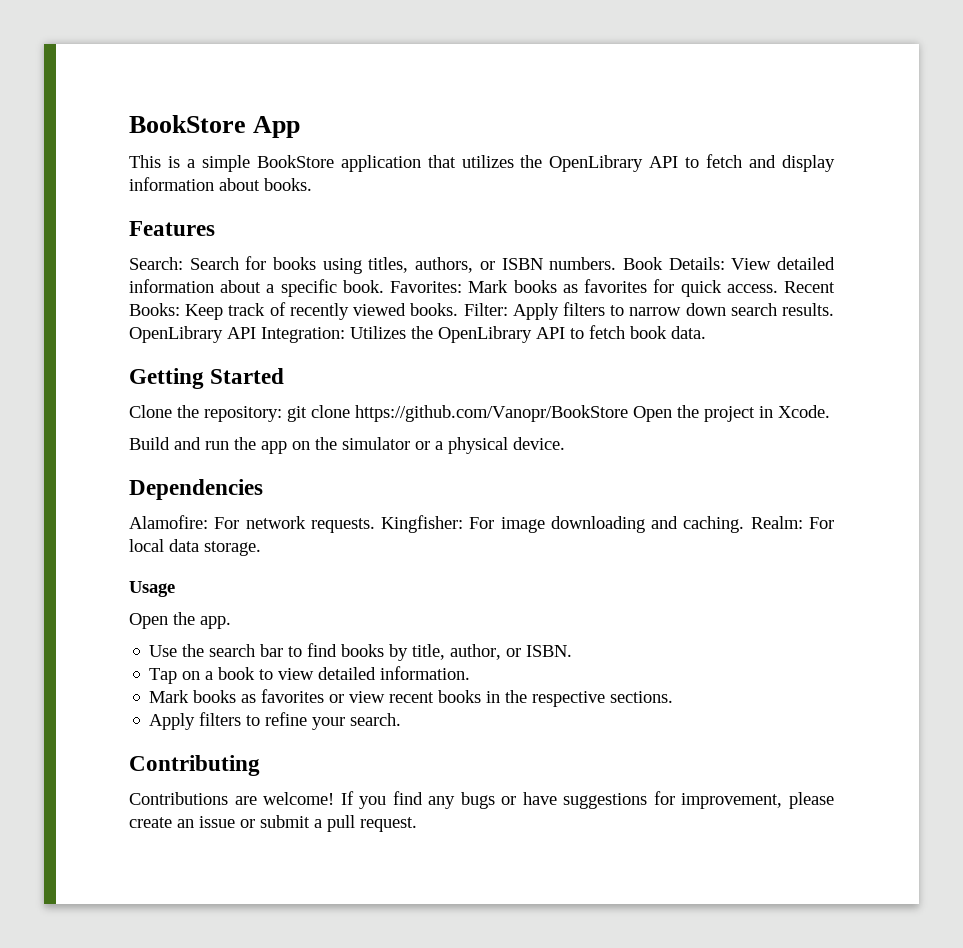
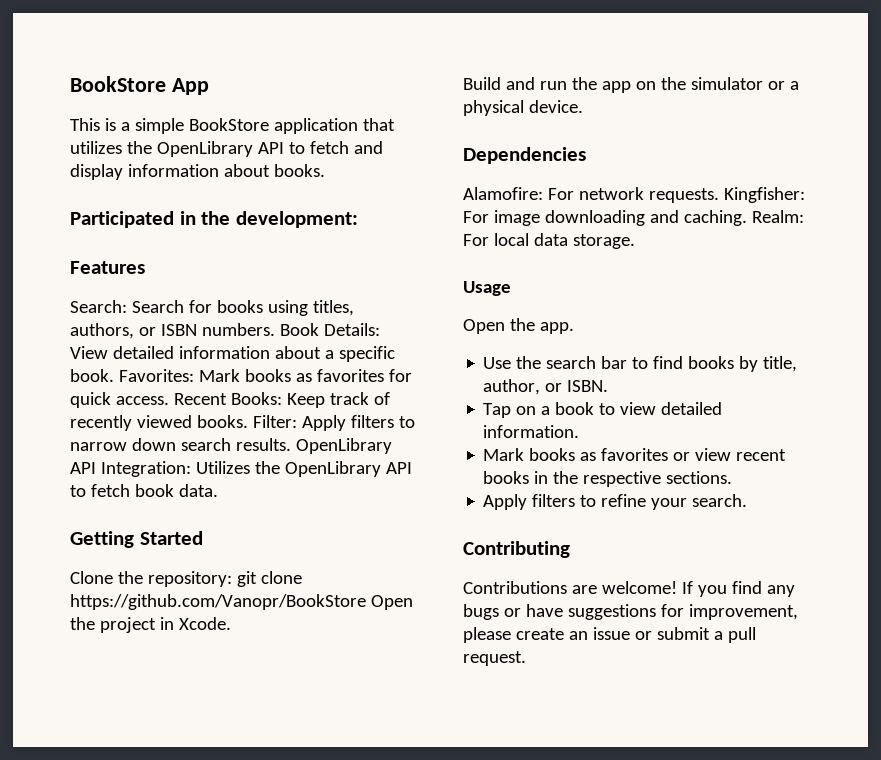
+ Participated in the development:

